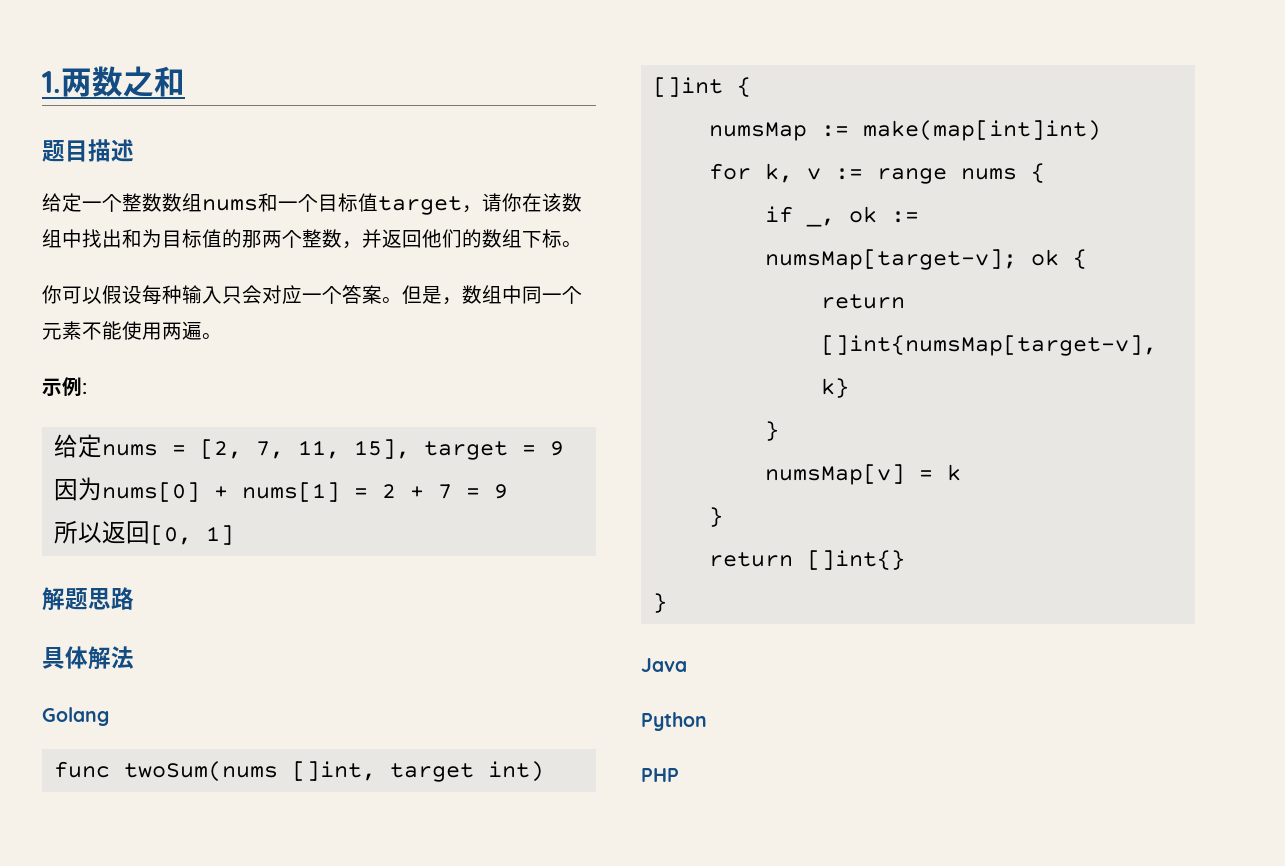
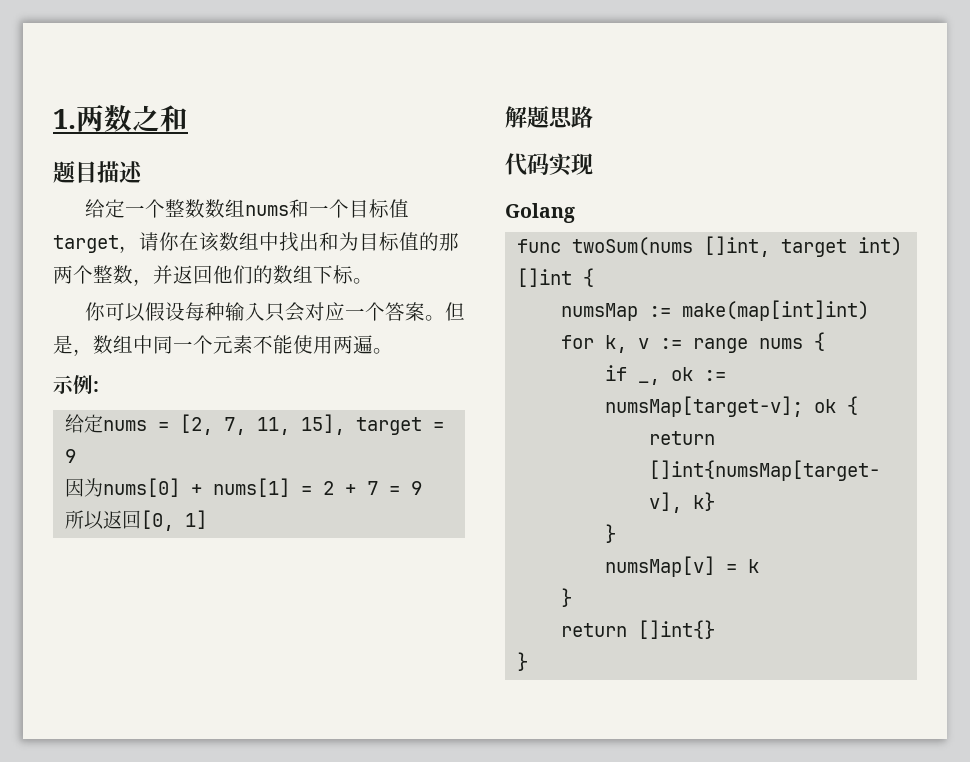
- 具体解法
+ 代码实现
- Java
- Python
- PHP

